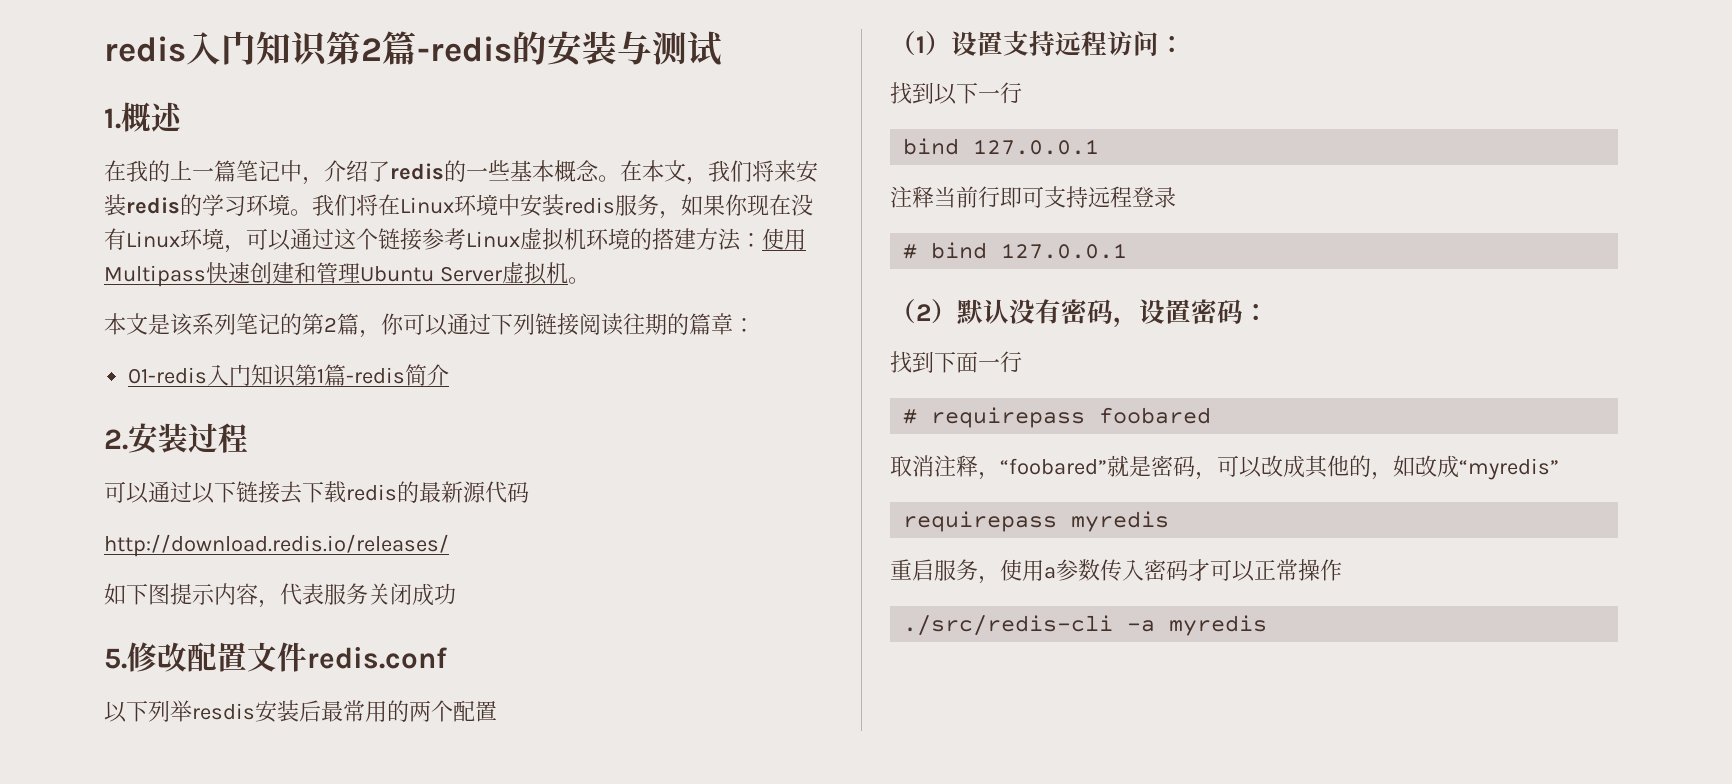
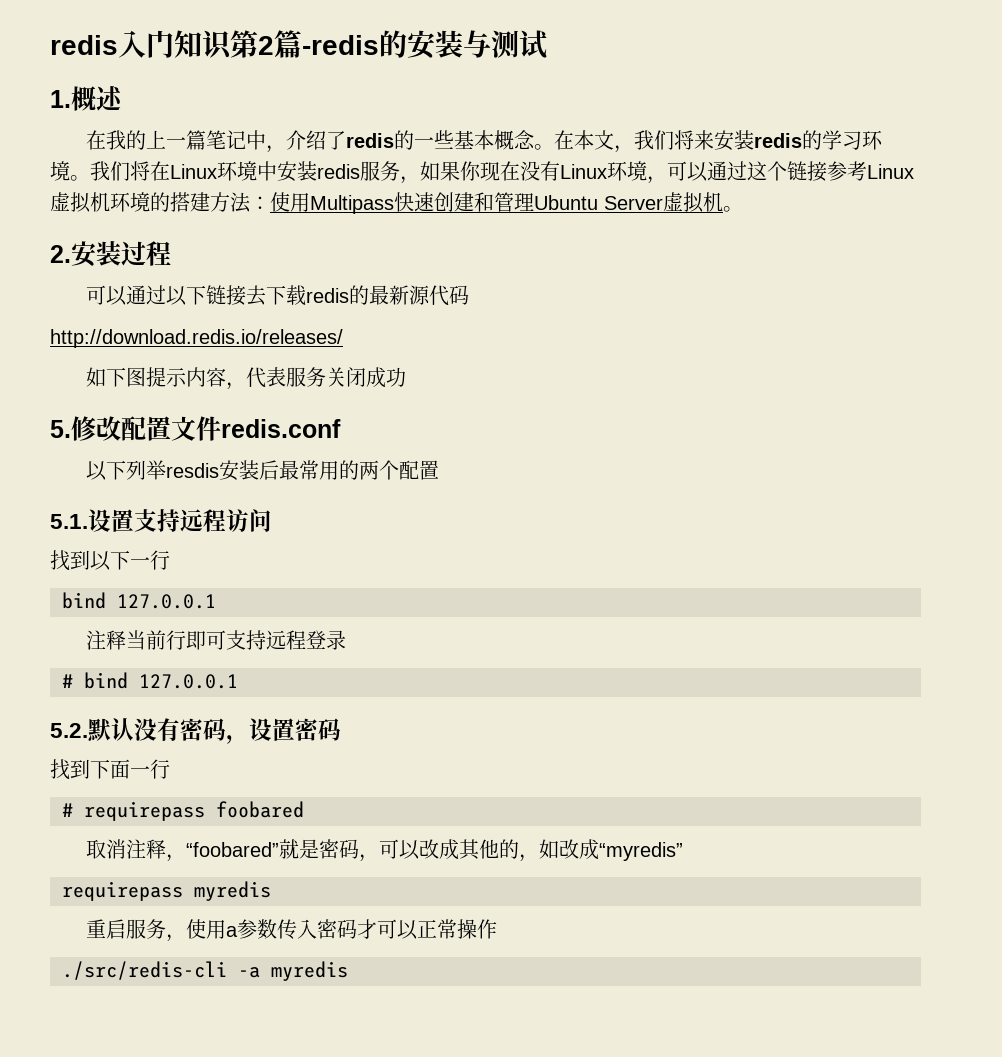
- 本文是该系列笔记的第2篇，你可以通过下列链接阅读往期的篇章：
- 01-redis入门知识第1篇-redis简介
- （1）设置支持远程访问：
+ 5.1.设置支持远程访问
- （2）默认没有密码，设置密码：
+ 5.2.默认没有密码，设置密码

